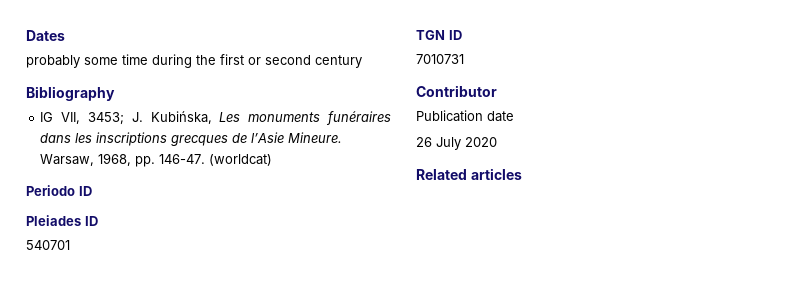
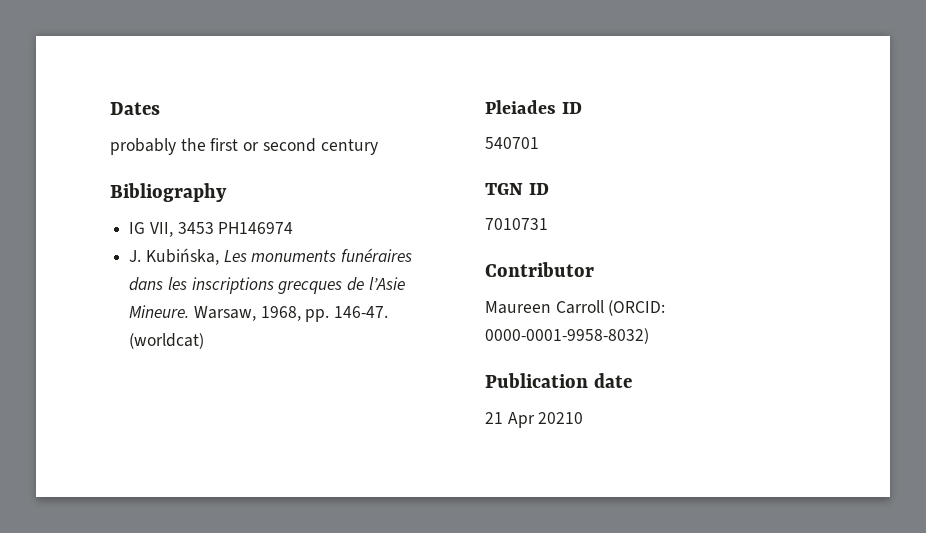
- probably some time during the first or second century
+ probably the first or second century
- IG VII, 3453; J. Kubińska, Les monuments funéraires dans les inscriptions grecques de l’Asie Mineure.
+ IG VII, 3453 PH146974
+ J. Kubińska, Les monuments funéraires dans les inscriptions grecques de l’Asie Mineure.
- Periodo ID
+ Maureen Carroll (ORCID: 0000-0001-9958-8032)
  Publication date
- 26 July 2020
- Related articles
+ 21 Apr 20210

